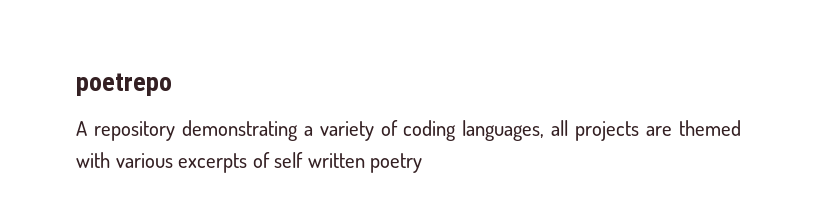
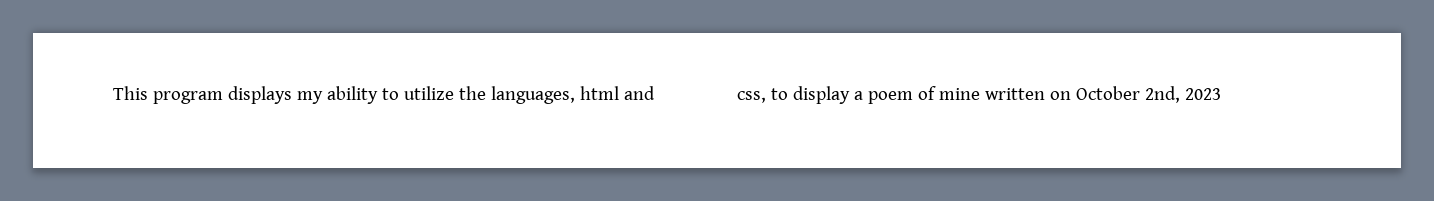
- poetrepo
- A repository demonstrating a variety of coding languages, all projects are themed with various excerpts of self written poetry
+ This program displays my ability to utilize the languages, html and css, to display a poem of mine written on October 2nd, 2023

